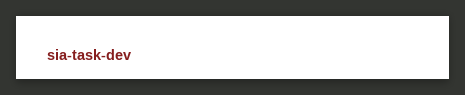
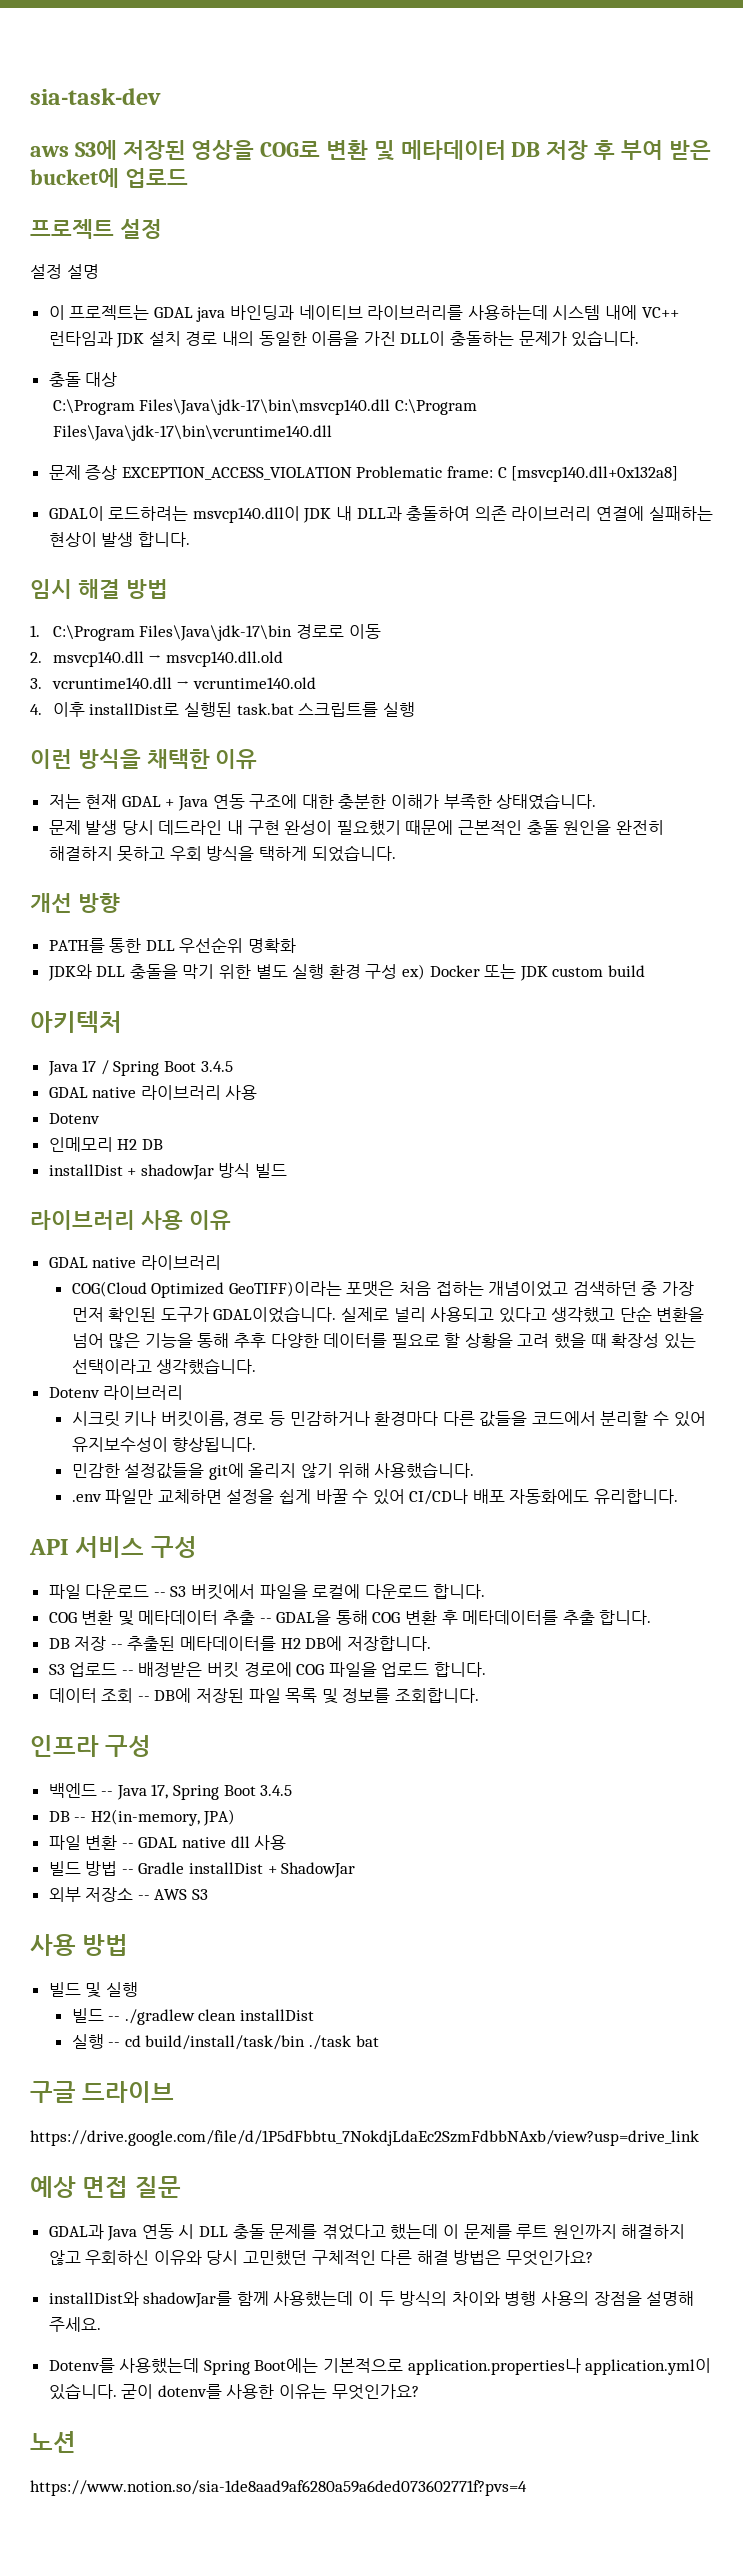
+ aws S3에 저장된 영상을 COG로 변환 및 메타데이터 DB 저장 후 부여 받은 bucket에 업로드
+ 프로젝트 설정
+ 설정 설명
+ 이 프로젝트는 GDAL java 바인딩과 네이티브 라이브러리를 사용하는데 시스템 내에 VC++ 런타임과 JDK 설치 경로 내의 동일한 이름을 가진 DLL이 충돌하는 문제가 있습니다.
+ 충돌 대상
+ C:\Program Files\Java\jdk-17\bin\msvcp140.dll C:\Program Files\Java\jdk-17\bin\vcruntime140.dll
+ 문제 증상 EXCEPTION_ACCESS_VIOLATION Problematic frame: C [msvcp140.dll+0x132a8]
+ GDAL이 로드하려는 msvcp140.dll이 JDK 내 DLL과 충돌하여 의존 라이브러리 연결에 실패하는 현상이 발생 합니다.
+ 임시 해결 방법
+ 1. C:\Program Files\Java\jdk-17\bin 경로로 이동
+ 2. msvcp140.dll → msvcp140.dll.old
+ 3. vcruntime140.dll → vcruntime140.old
+ 4. 이후 installDist로 실행된 task.bat 스크립트를 실행
+ 이런 방식을 채택한 이유
+ 저는 현재 GDAL + Java 연동 구조에 대한 충분한 이해가 부족한 상태였습니다.
+ 문제 발생 당시 데드라인 내 구현 완성이 필요했기 때문에 근본적인 충돌 원인을 완전히 해결하지 못하고 우회 방식을 택하게 되었습니다.
+ 개선 방향
+ PATH를 통한 DLL 우선순위 명확화
+ JDK와 DLL 충돌을 막기 위한 별도 실행 환경 구성 ex) Docker 또는 JDK custom build
+ 아키텍처
+ Java 17 / Spring Boot 3.4.5
+ GDAL native 라이브러리 사용
+ Dotenv
+ 인메모리 H2 DB
+ installDist + shadowJar 방식 빌드
+ 라이브러리 사용 이유
+ GDAL native 라이브러리
+ COG(Cloud Optimized GeoTIFF)이라는 포맷은 처음 접하는 개념이었고 검색하던 중 가장 먼저 확인된 도구가 GDAL이었습니다. 실제로 널리 사용되고 있다고 생각했고 단순 변환을 넘어 많은 기능을 통해 추후 다양한 데이터를 필요로 할 상황을 고려 했을 때 확장성 있는 선택이라고 생각했습니다.
+ Dotenv 라이브러리
+ 시크릿 키나 버킷이름, 경로 등 민감하거나 환경마다 다른 값들을 코드에서 분리할 수 있어 유지보수성이 향상됩니다.
+ 민감한 설정값들을 git에 올리지 않기 위해 사용했습니다.
+ .env 파일만 교체하면 설정을 쉽게 바꿀 수 있어 CI/CD나 배포 자동화에도 유리합니다.
+ API 서비스 구성
+ 파일 다운로드 -- S3 버킷에서 파일을 로컬에 다운로드 합니다.
+ COG 변환 및 메타데이터 추출 -- GDAL을 통해 COG 변환 후 메타데이터를 추출 합니다.
+ DB 저장 -- 추출된 메타데이터를 H2 DB에 저장합니다.
+ S3 업로드 -- 배정받은 버킷 경로에 COG 파일을 업로드 합니다.
+ 데이터 조회 -- DB에 저장된 파일 목록 및 정보를 조회합니다.
+ 인프라 구성
+ 백엔드 -- Java 17, Spring Boot 3.4.5
+ DB -- H2(in-memory, JPA)
+ 파일 변환 -- GDAL native dll 사용
+ 빌드 방법 -- Gradle installDist + ShadowJar
+ 외부 저장소 -- AWS S3
+ 사용 방법
+ 빌드 및 실행
+ 빌드 -- ./gradlew clean installDist
+ 실행 -- cd build/install/task/bin ./task bat
+ 구글 드라이브
+ https://drive.google.com/file/d/1P5dFbbtu_7NokdjLdaEc2SzmFdbbNAxb/view?usp=drive_link
+ 예상 면접 질문
+ GDAL과 Java 연동 시 DLL 충돌 문제를 겪었다고 했는데 이 문제를 루트 원인까지 해결하지 않고 우회하신 이유와 당시 고민했던 구체적인 다른 해결 방법은 무엇인가요?
+ installDist와 shadowJar를 함께 사용했는데 이 두 방식의 차이와 병행 사용의 장점을 설명해 주세요.
+ Dotenv를 사용했는데 Spring Boot에는 기본적으로 application.properties나 application.yml이 있습니다. 굳이 dotenv를 사용한 이유는 무엇인가요?
+ 노션
+ https://www.notion.so/sia-1de8aad9af6280a59a6ded073602771f?pvs=4

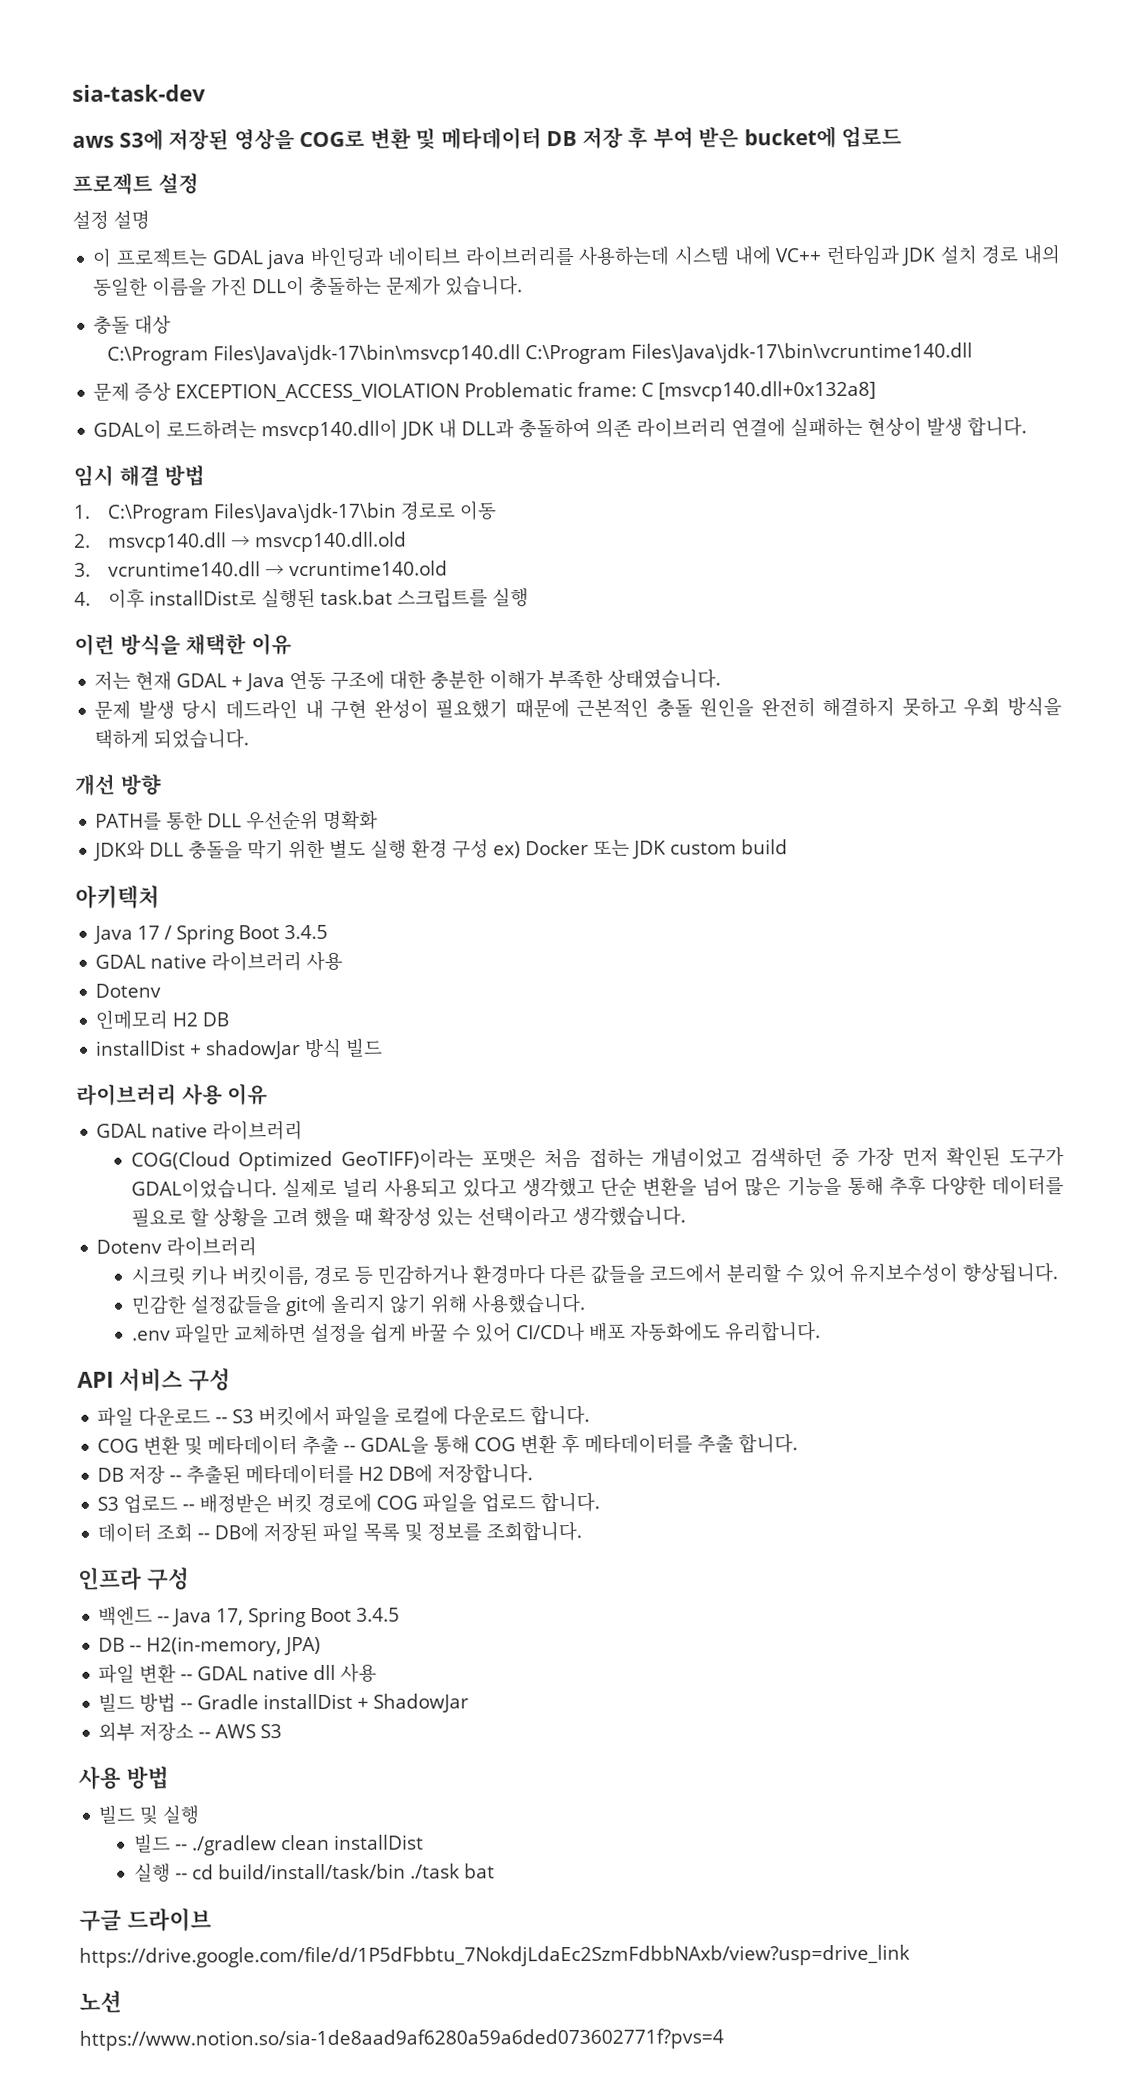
- 예상 면접 질문
- GDAL과 Java 연동 시 DLL 충돌 문제를 겪었다고 했는데 이 문제를 루트 원인까지 해결하지 않고 우회하신 이유와 당시 고민했던 구체적인 다른 해결 방법은 무엇인가요?
- installDist와 shadowJar를 함께 사용했는데 이 두 방식의 차이와 병행 사용의 장점을 설명해 주세요.
- Dotenv를 사용했는데 Spring Boot에는 기본적으로 application.properties나 application.yml이 있습니다. 굳이 dotenv를 사용한 이유는 무엇인가요?

